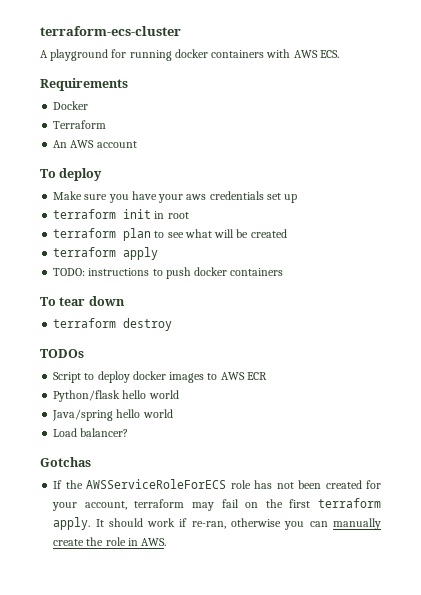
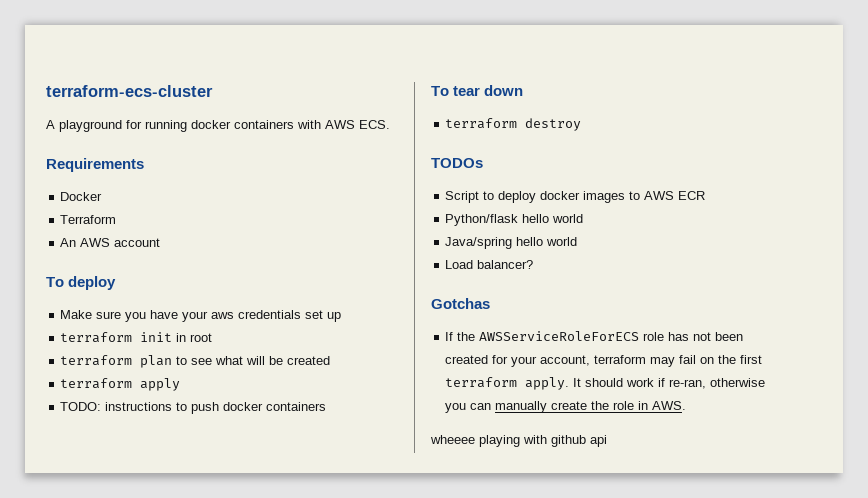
+ wheeee playing with github api

